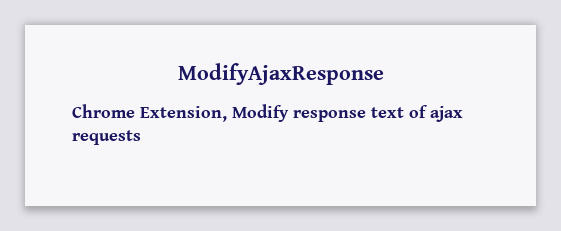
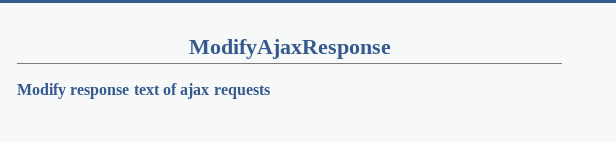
- Chrome Extension, Modify response text of ajax requests
+ Modify response text of ajax requests

